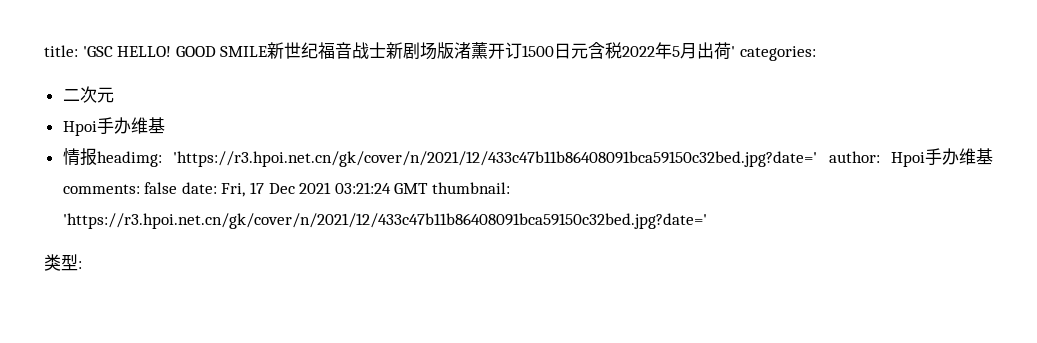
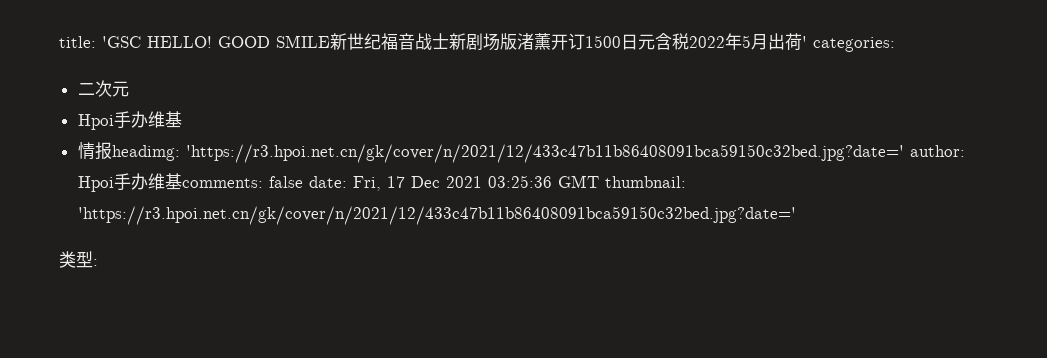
- 情报headimg: 'https://r3.hpoi.net.cn/gk/cover/n/2021/12/433c47b11b86408091bca59150c32bed.jpg?date=' author: Hpoi手办维基comments: false date: Fri, 17 Dec 2021 03:21:24 GMT thumbnail: 'https://r3.hpoi.net.cn/gk/cover/n/2021/12/433c47b11b86408091bca59150c32bed.jpg?date='
+ 情报headimg: 'https://r3.hpoi.net.cn/gk/cover/n/2021/12/433c47b11b86408091bca59150c32bed.jpg?date=' author: Hpoi手办维基comments: false date: Fri, 17 Dec 2021 03:25:36 GMT thumbnail: 'https://r3.hpoi.net.cn/gk/cover/n/2021/12/433c47b11b86408091bca59150c32bed.jpg?date='

